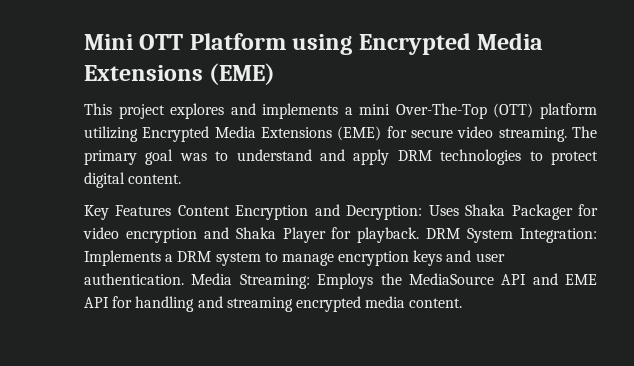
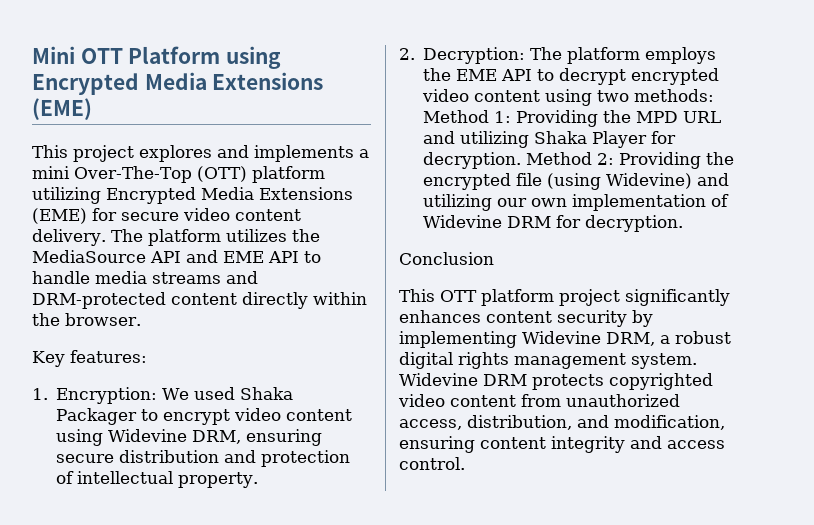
- This project explores and implements a mini Over-The-Top (OTT) platform utilizing Encrypted Media Extensions (EME) for secure video streaming. The primary goal was to understand and apply DRM technologies to protect digital content.
- Key Features Content Encryption and Decryption: Uses Shaka Packager for video encryption and Shaka Player for playback. DRM System Integration: Implements a DRM system to manage encryption keys and user authentication. Media Streaming: Employs the MediaSource API and EME API for handling and streaming encrypted media content.
+ This project explores and implements a mini Over-The-Top (OTT) platform utilizing Encrypted Media Extensions (EME) for secure video content delivery. The platform utilizes the MediaSource API and EME API to handle media streams and DRM-protected content directly within the browser.
+ Key features:
+ 1. Encryption: We used Shaka Packager to encrypt video content using Widevine DRM, ensuring secure distribution and protection of intellectual property.
+ 2. Decryption: The platform employs the EME API to decrypt encrypted video content using two methods: Method 1: Providing the MPD URL and utilizing Shaka Player for decryption. Method 2: Providing the encrypted file (using Widevine) and utilizing our own implementation of Widevine DRM for decryption.
+ Conclusion
+ This OTT platform project significantly enhances content security by implementing Widevine DRM, a robust digital rights management system. Widevine DRM protects copyrighted video content from unauthorized access, distribution, and modification, ensuring content integrity and access control.

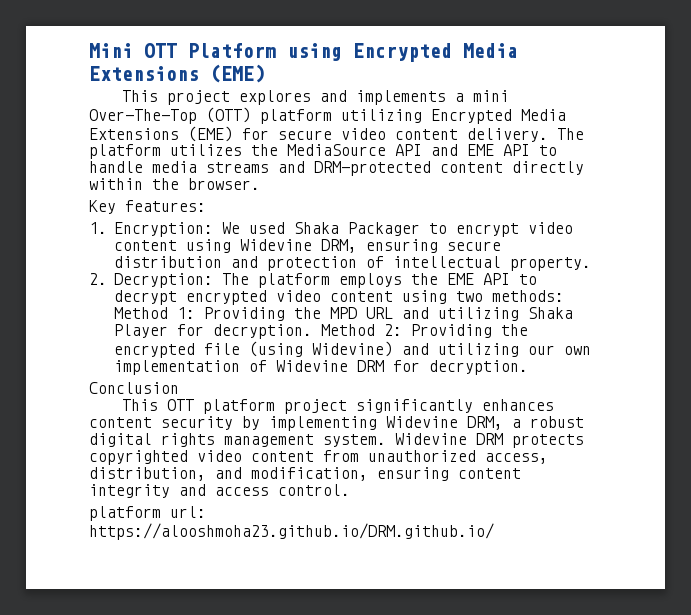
+ platform url: https://alooshmoha23.github.io/DRM.github.io/

